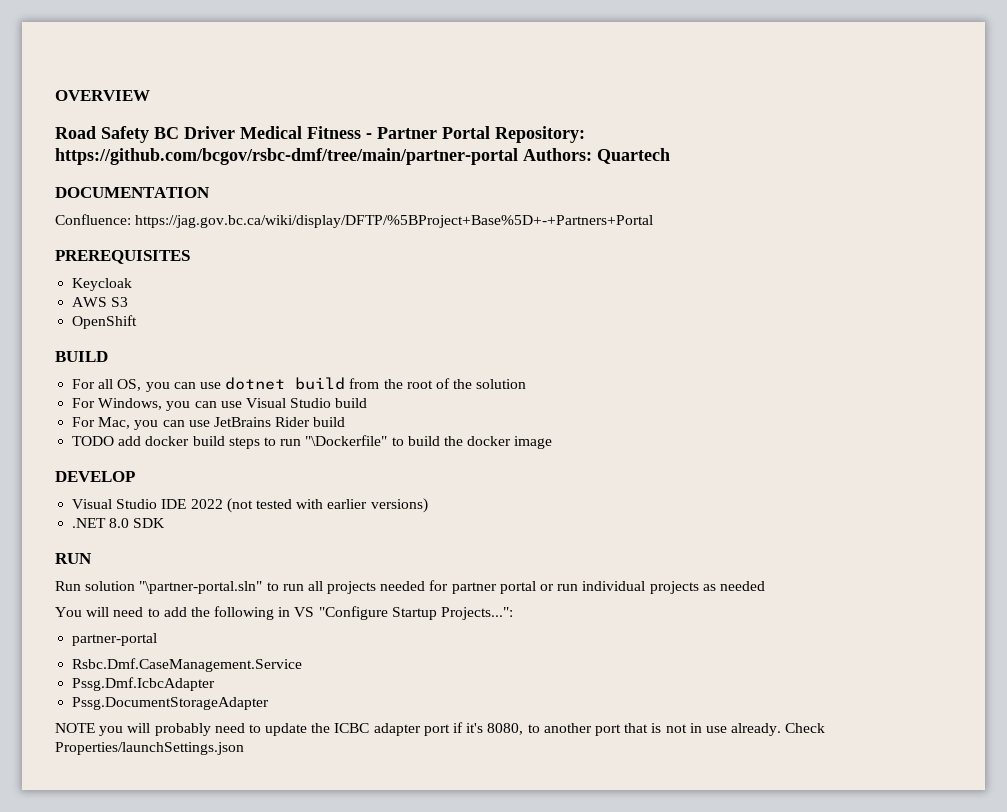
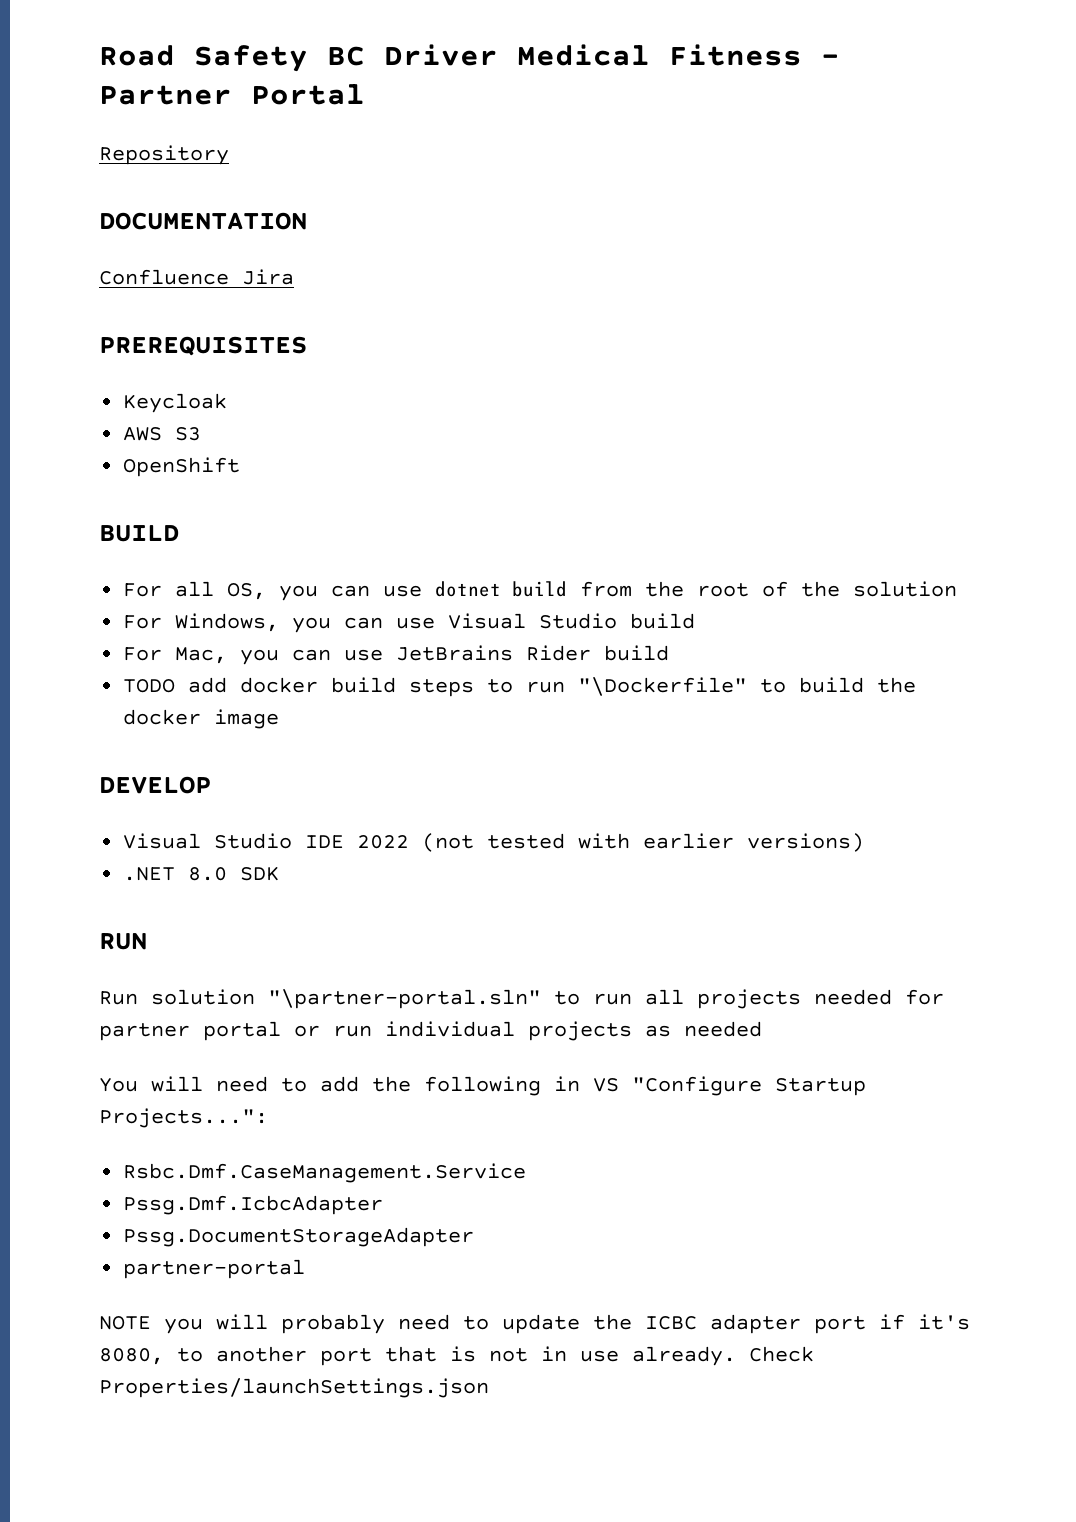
- OVERVIEW
- Road Safety BC Driver Medical Fitness - Partner Portal Repository: https://github.com/bcgov/rsbc-dmf/tree/main/partner-portal Authors: Quartech
+ Road Safety BC Driver Medical Fitness - Partner Portal
+ Repository
- Confluence: https://jag.gov.bc.ca/wiki/display/DFTP/%5BProject+Base%5D+-+Partners+Portal
+ Confluence Jira
- partner-portal
+ partner-portal

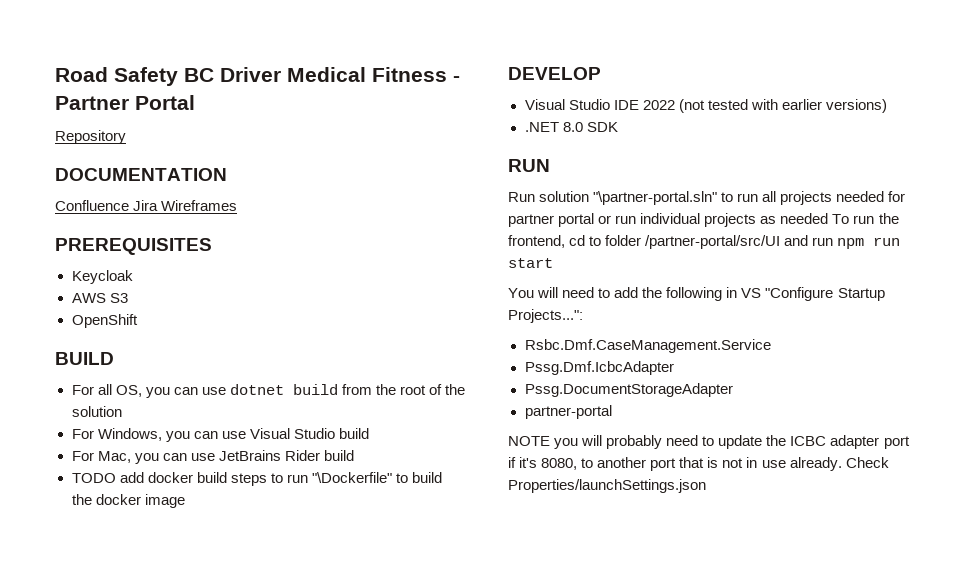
- Confluence Jira
+ Confluence Jira Wireframes
- Run solution "\partner-portal.sln" to run all projects needed for partner portal or run individual projects as needed
+ Run solution "\partner-portal.sln" to run all projects needed for partner portal or run individual projects as needed To run the frontend, cd to folder /partner-portal/src/UI and run npm run start

